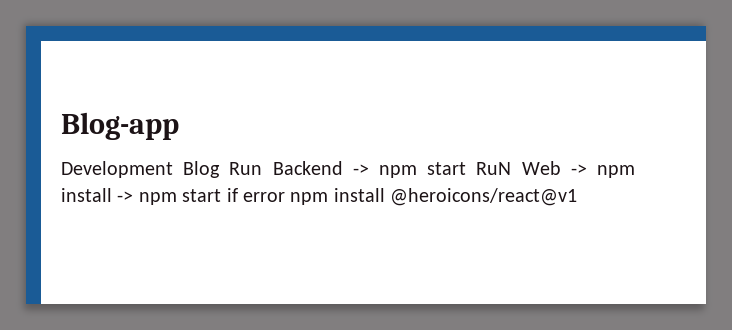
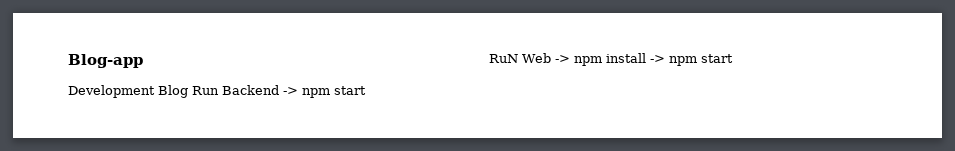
- Development Blog Run Backend -> npm start RuN Web -> npm install -> npm start if error npm install @heroicons/react@v1
+ Development Blog Run Backend -> npm start
+ RuN Web -> npm install -> npm start

